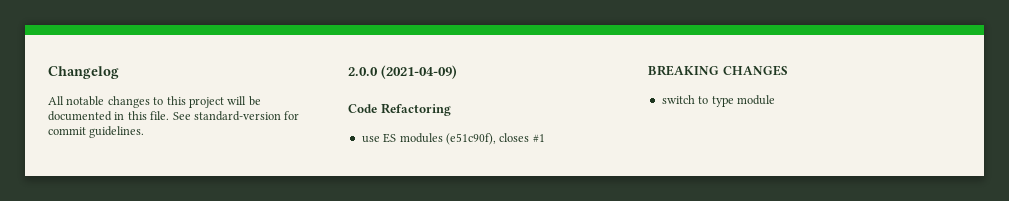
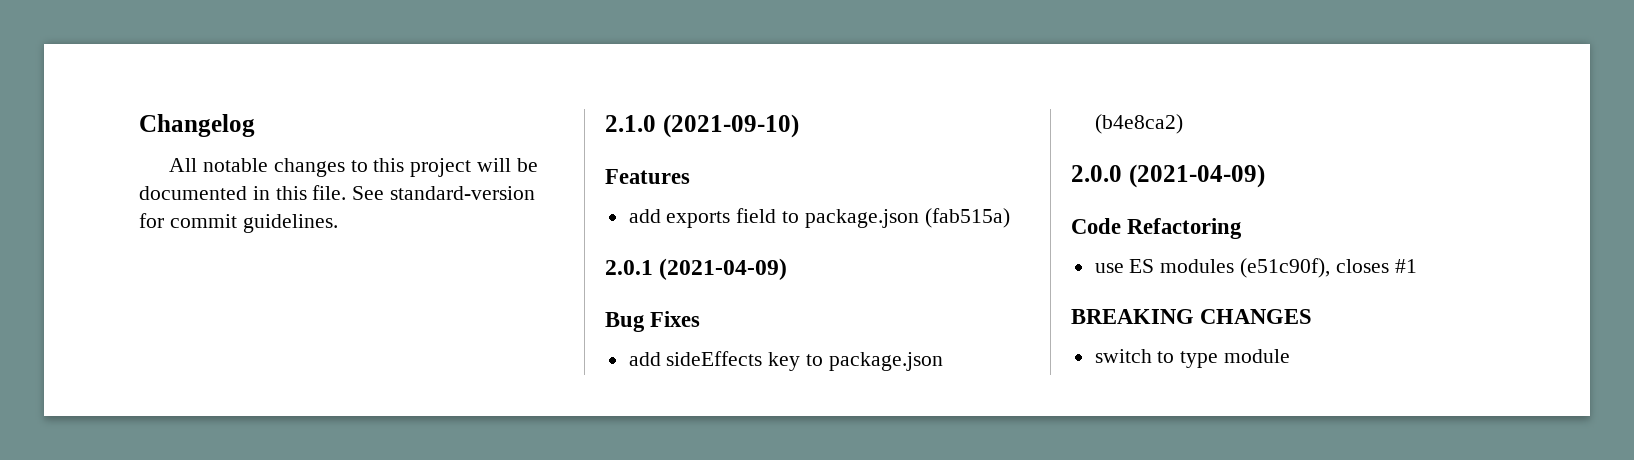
+ 2.1.0 (2021-09-10)
+ Features
+ add exports field to package.json (fab515a)
+ 2.0.1 (2021-04-09)
+ Bug Fixes
+ add sideEffects key to package.json (b4e8ca2)

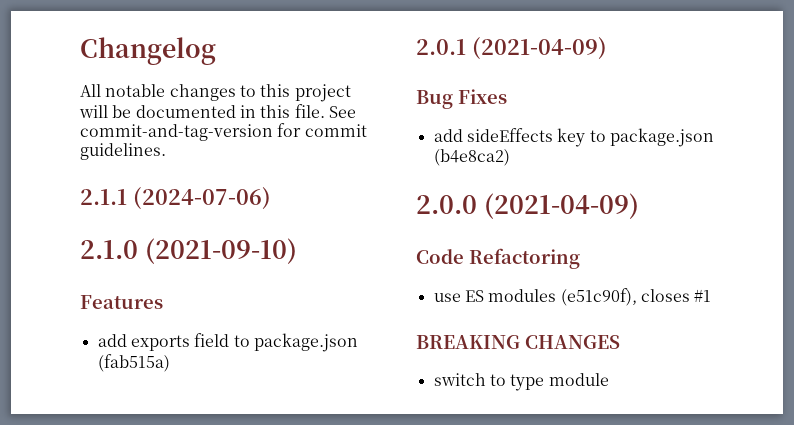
- See standard-version for commit guidelines.
+ See commit-and-tag-version for commit guidelines.
+ 2.1.1 (2024-07-06)

